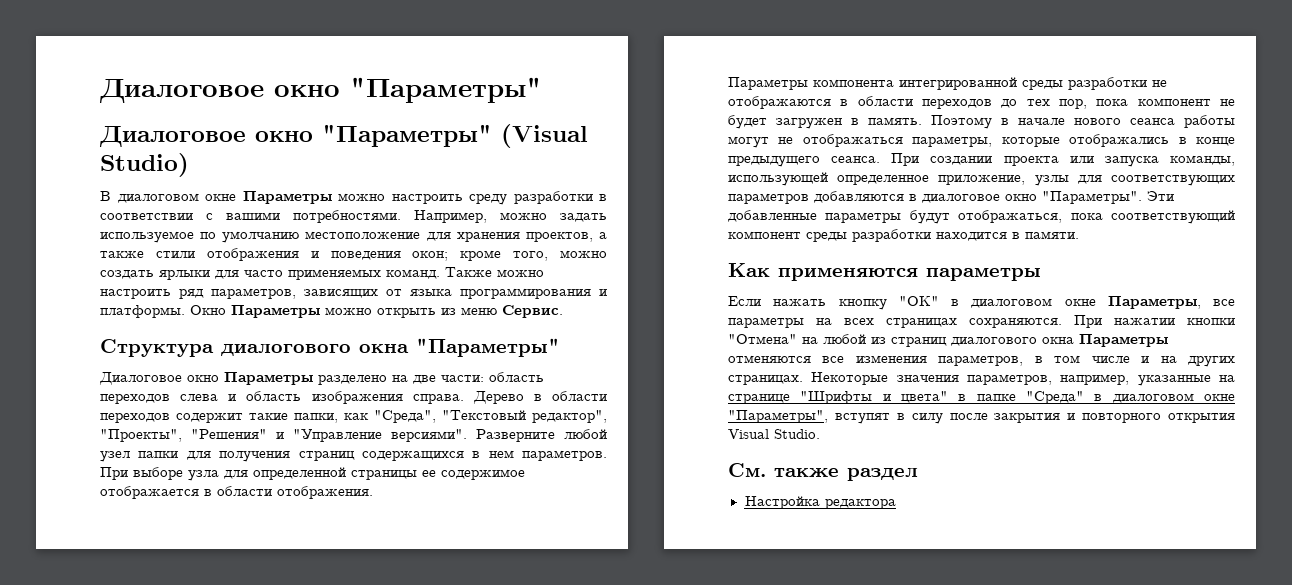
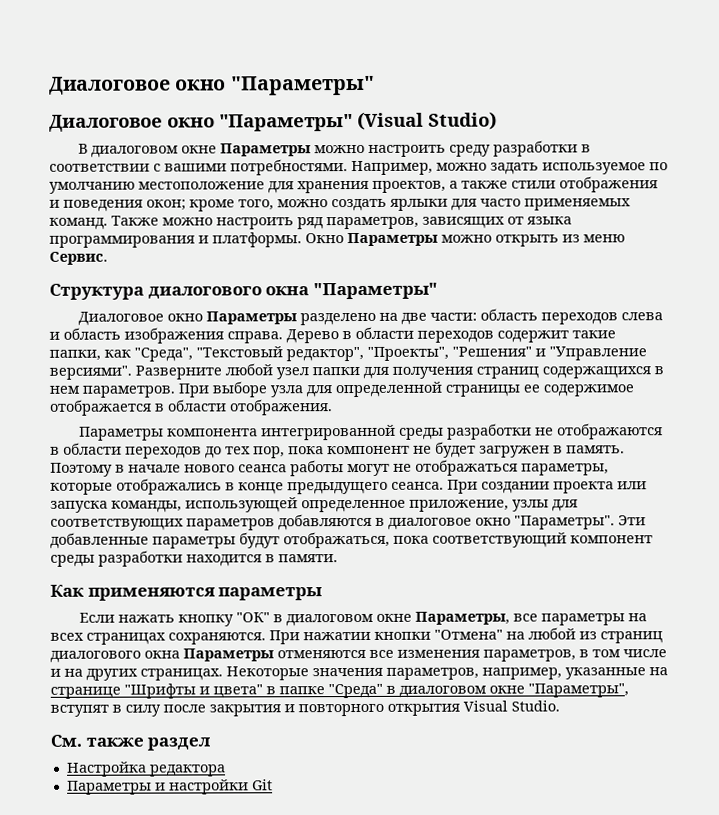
+ Параметры и настройки Git

